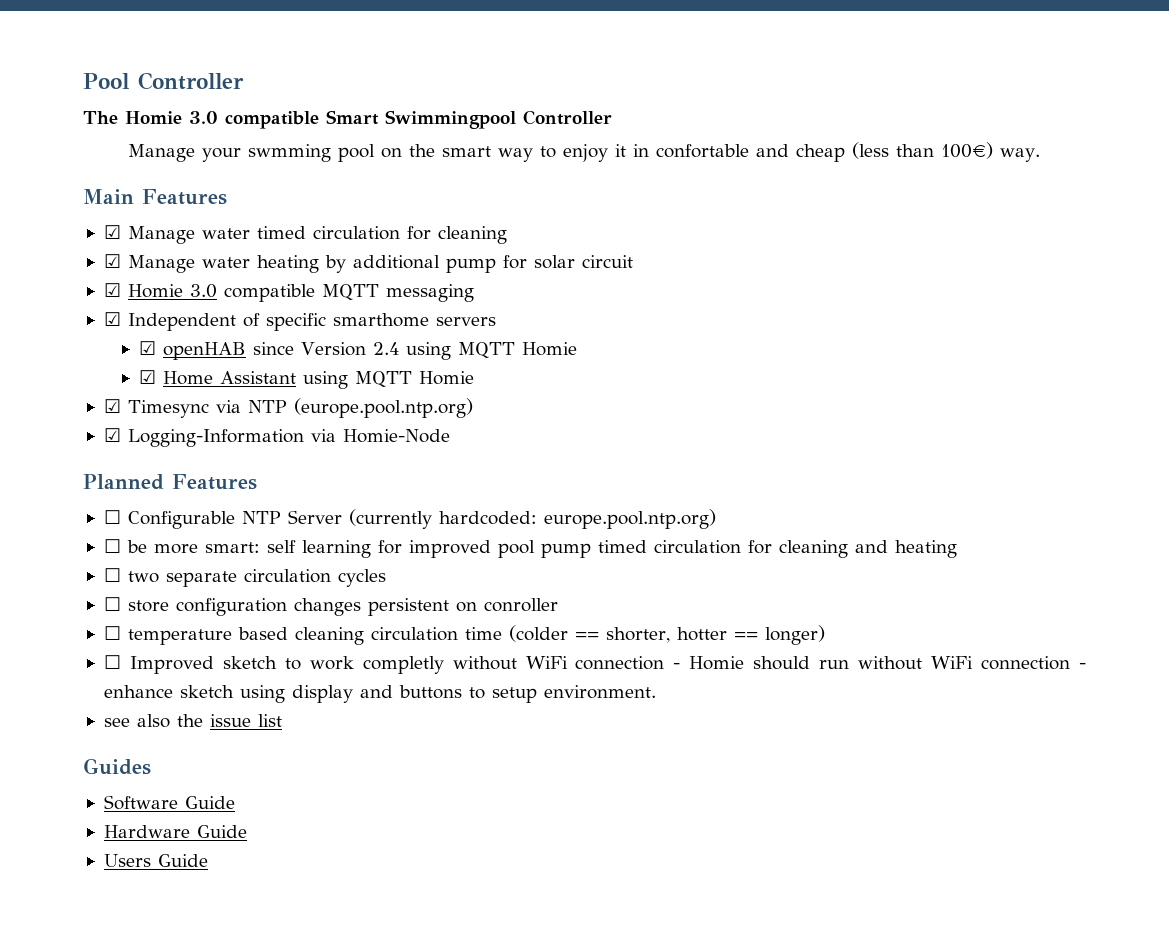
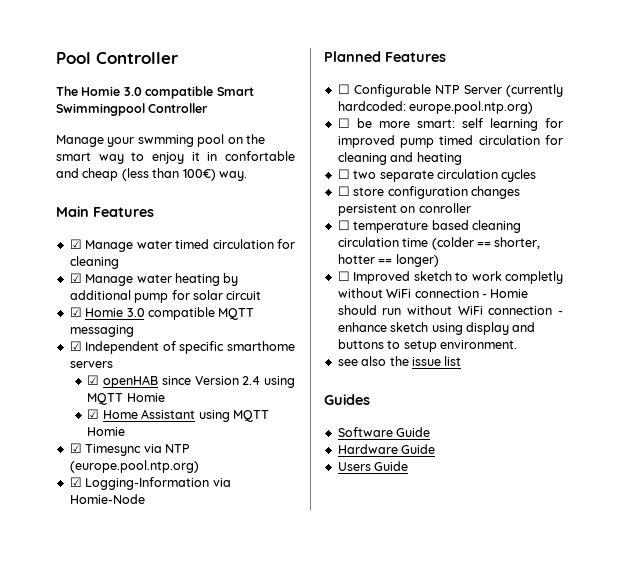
- ☐ be more smart: self learning for improved pool pump timed circulation for cleaning and heating
+ ☐ be more smart: self learning for improved pump timed circulation for cleaning and heating

